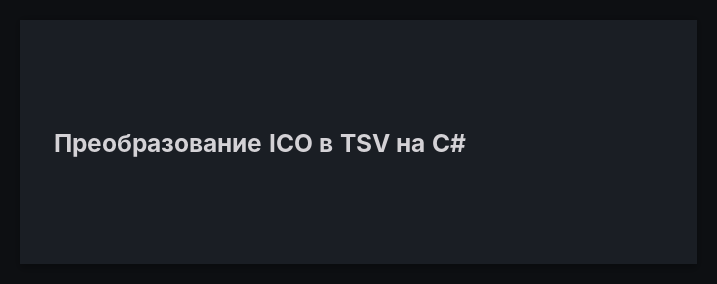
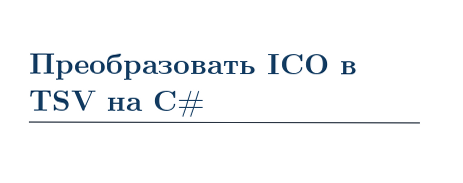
- Преобразование ICO в TSV на C#
+ Преобразовать ICO в TSV на C#

